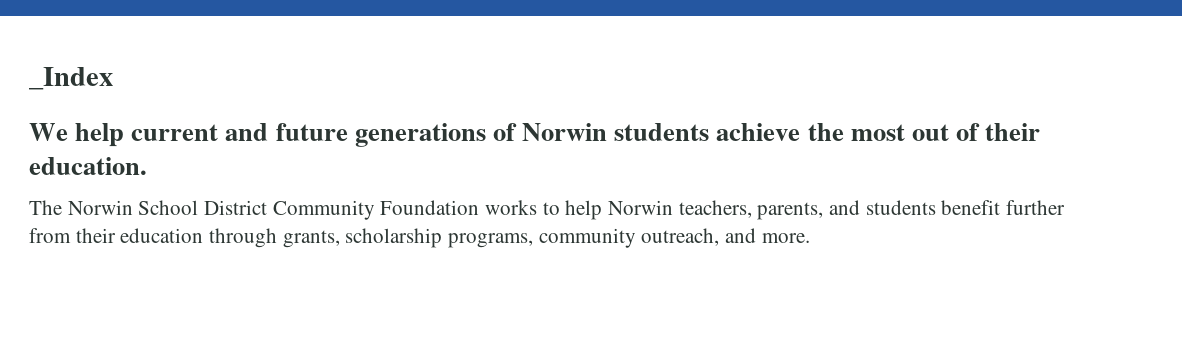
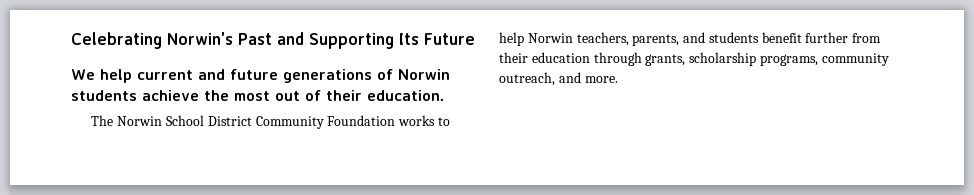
- _Index
+ Celebrating Norwin's Past and Supporting Its Future

